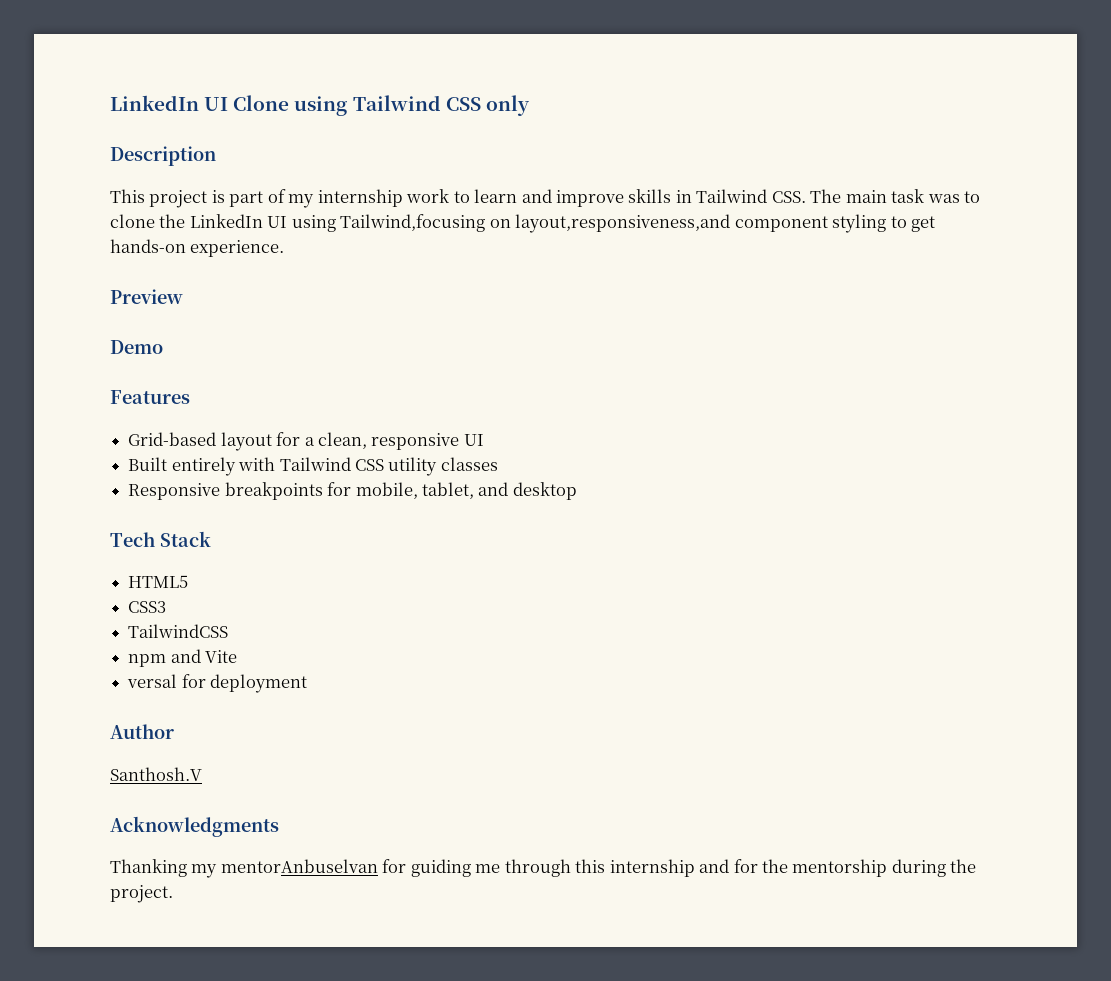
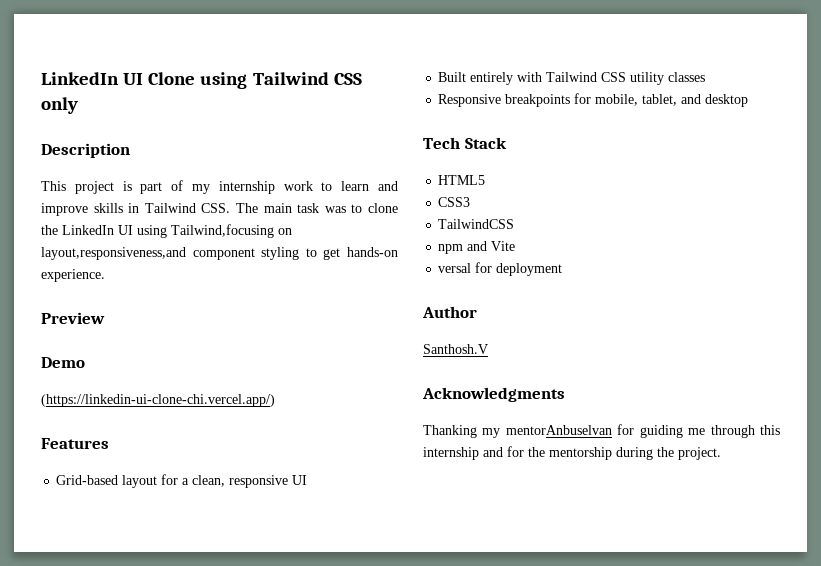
+ (https://linkedin-ui-clone-chi.vercel.app/)

